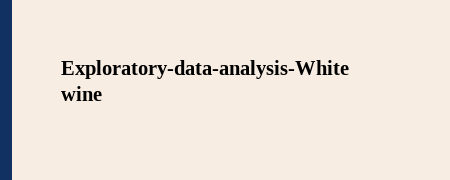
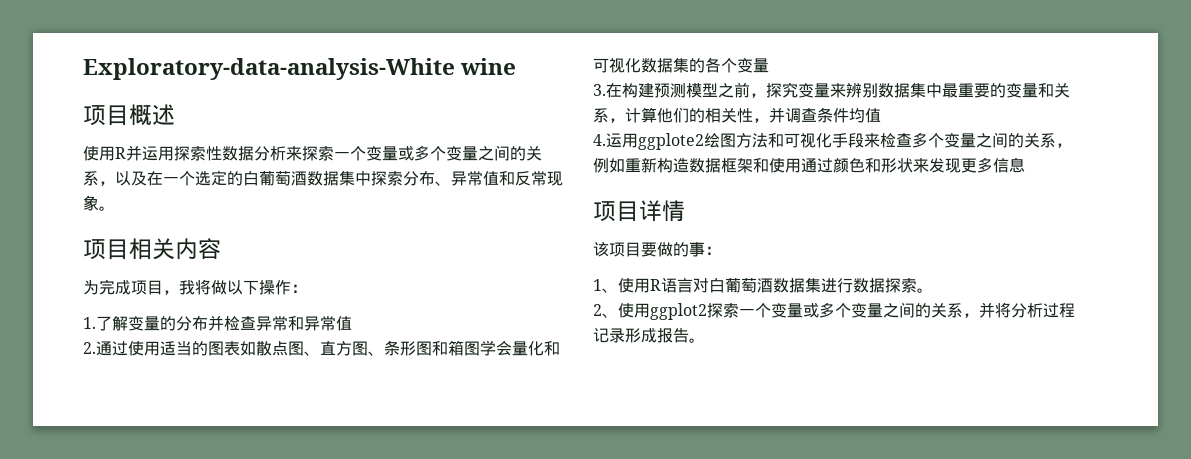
+ 项目概述
+ 使用R并运用探索性数据分析来探索一个变量或多个变量之间的关系，以及在一个选定的白葡萄酒数据集中探索分布、异常值和反常现象。
+ 项目相关内容
+ 为完成项目，我将做以下操作：
+ 1.了解变量的分布并检查异常和异常值
+ 2.通过使用适当的图表如散点图、直方图、条形图和箱图学会量化和可视化数据集的各个变量
+ 3.在构建预测模型之前，探究变量来辨别数据集中最重要的变量和关系，计算他们的相关性，并调查条件均值
+ 4.运用ggplote2绘图方法和可视化手段来检查多个变量之间的关系，例如重新构造数据框架和使用通过颜色和形状来发现更多信息
+ 项目详情
+ 该项目要做的事：
+ 1、使用R语言对白葡萄酒数据集进行数据探索。
+ 2、使用ggplot2探索一个变量或多个变量之间的关系，并将分析过程记录形成报告。

